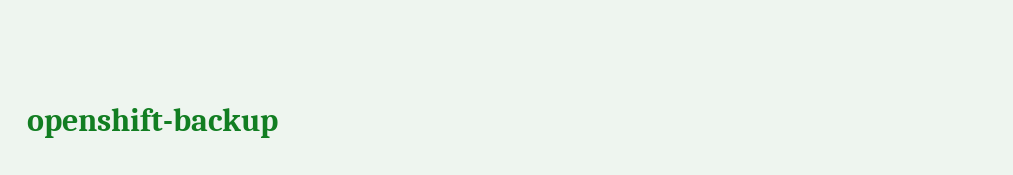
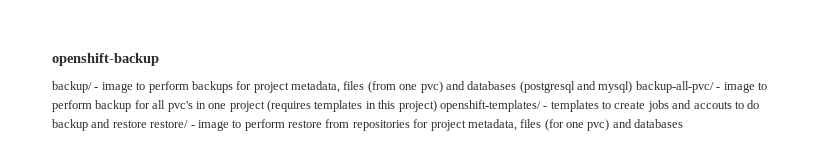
+ backup/ - image to perform backups for project metadata, files (from one pvc) and databases (postgresql and mysql) backup-all-pvc/ - image to perform backup for all pvc's in one project (requires templates in this project) openshift-templates/ - templates to create jobs and accouts to do backup and restore restore/ - image to perform restore from repositories for project metadata, files (for one pvc) and databases

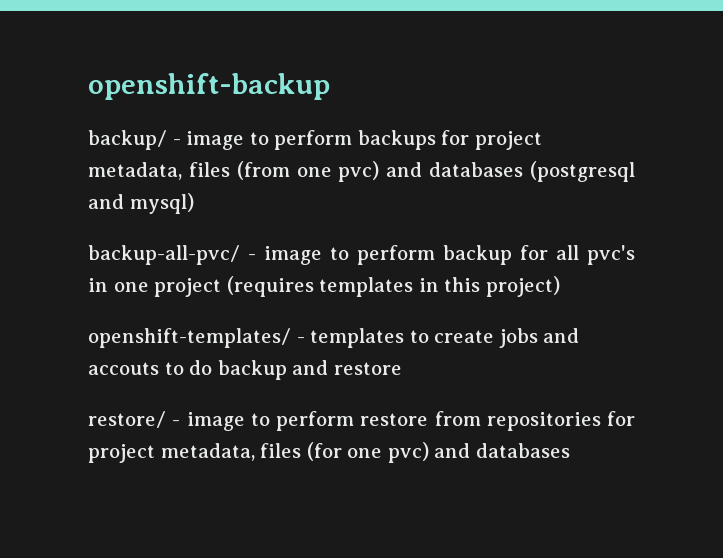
- backup/ - image to perform backups for project metadata, files (from one pvc) and databases (postgresql and mysql) backup-all-pvc/ - image to perform backup for all pvc's in one project (requires templates in this project) openshift-templates/ - templates to create jobs and accouts to do backup and restore restore/ - image to perform restore from repositories for project metadata, files (for one pvc) and databases
+ backup/ - image to perform backups for project metadata, files (from one pvc) and databases (postgresql and mysql)
+ backup-all-pvc/ - image to perform backup for all pvc's in one project (requires templates in this project)
+ openshift-templates/ - templates to create jobs and accouts to do backup and restore
+ restore/ - image to perform restore from repositories for project metadata, files (for one pvc) and databases

